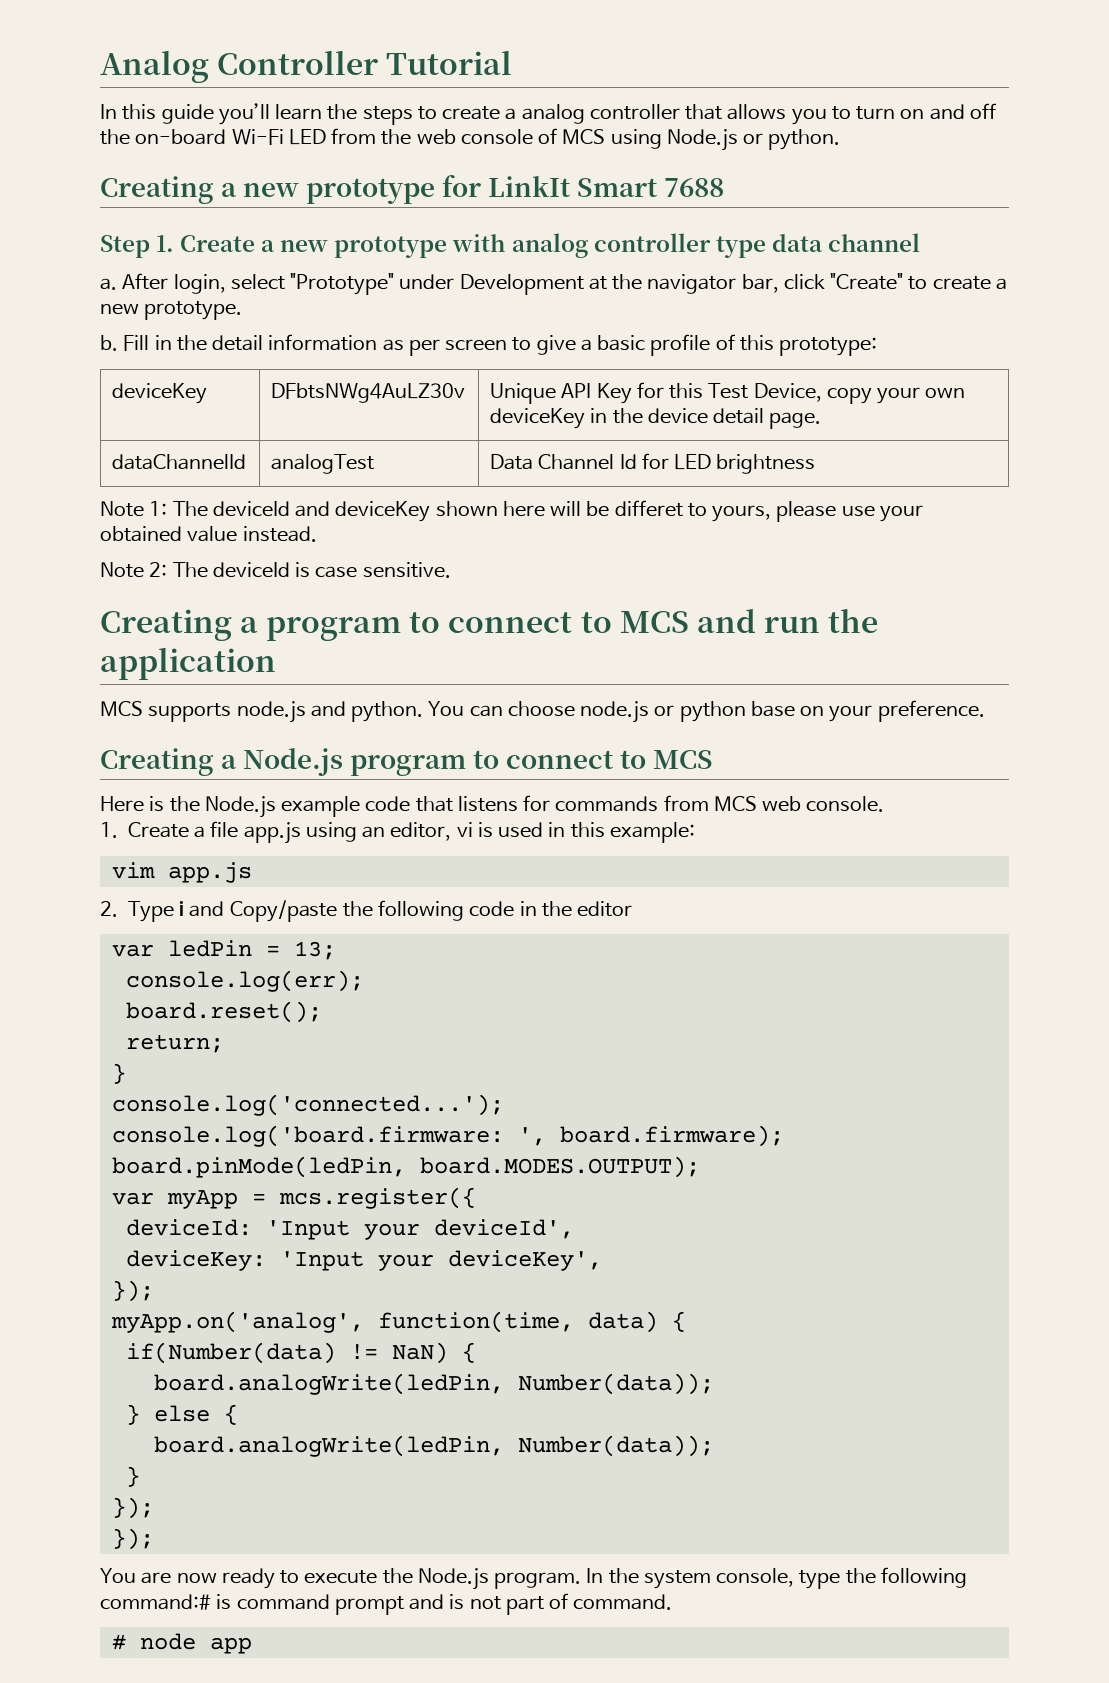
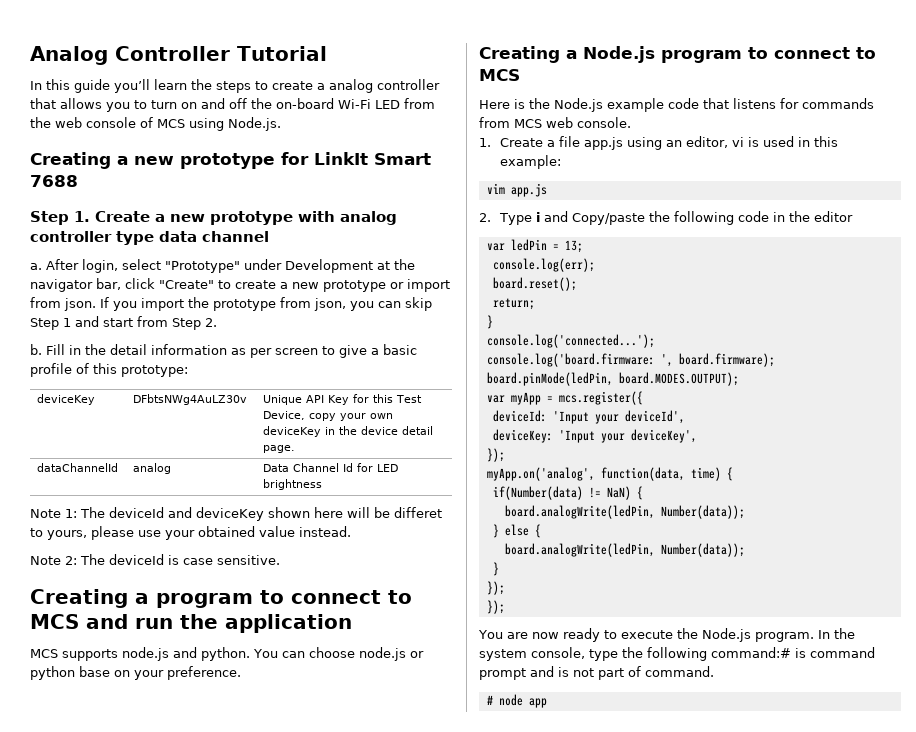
- In this guide you’ll learn the steps to create a analog controller that allows you to turn on and off the on-board Wi-Fi LED from the web console of MCS using Node.js or python.
+ In this guide you’ll learn the steps to create a analog controller that allows you to turn on and off the on-board Wi-Fi LED from the web console of MCS using Node.js.
- After login, select "Prototype" under Development at the navigator bar, click "Create" to create a new prototype.
+ After login, select "Prototype" under Development at the navigator bar, click "Create" to create a new prototype or import from json. If you import the prototype from json, you can skip Step 1 and start from Step 2.
- dataChannelId | analogTest | Data Channel Id for LED brightness
+ dataChannelId | analog | Data Channel Id for LED brightness
- myApp.on('analog', function(time, data) {
+ myApp.on('analog', function(data, time) {

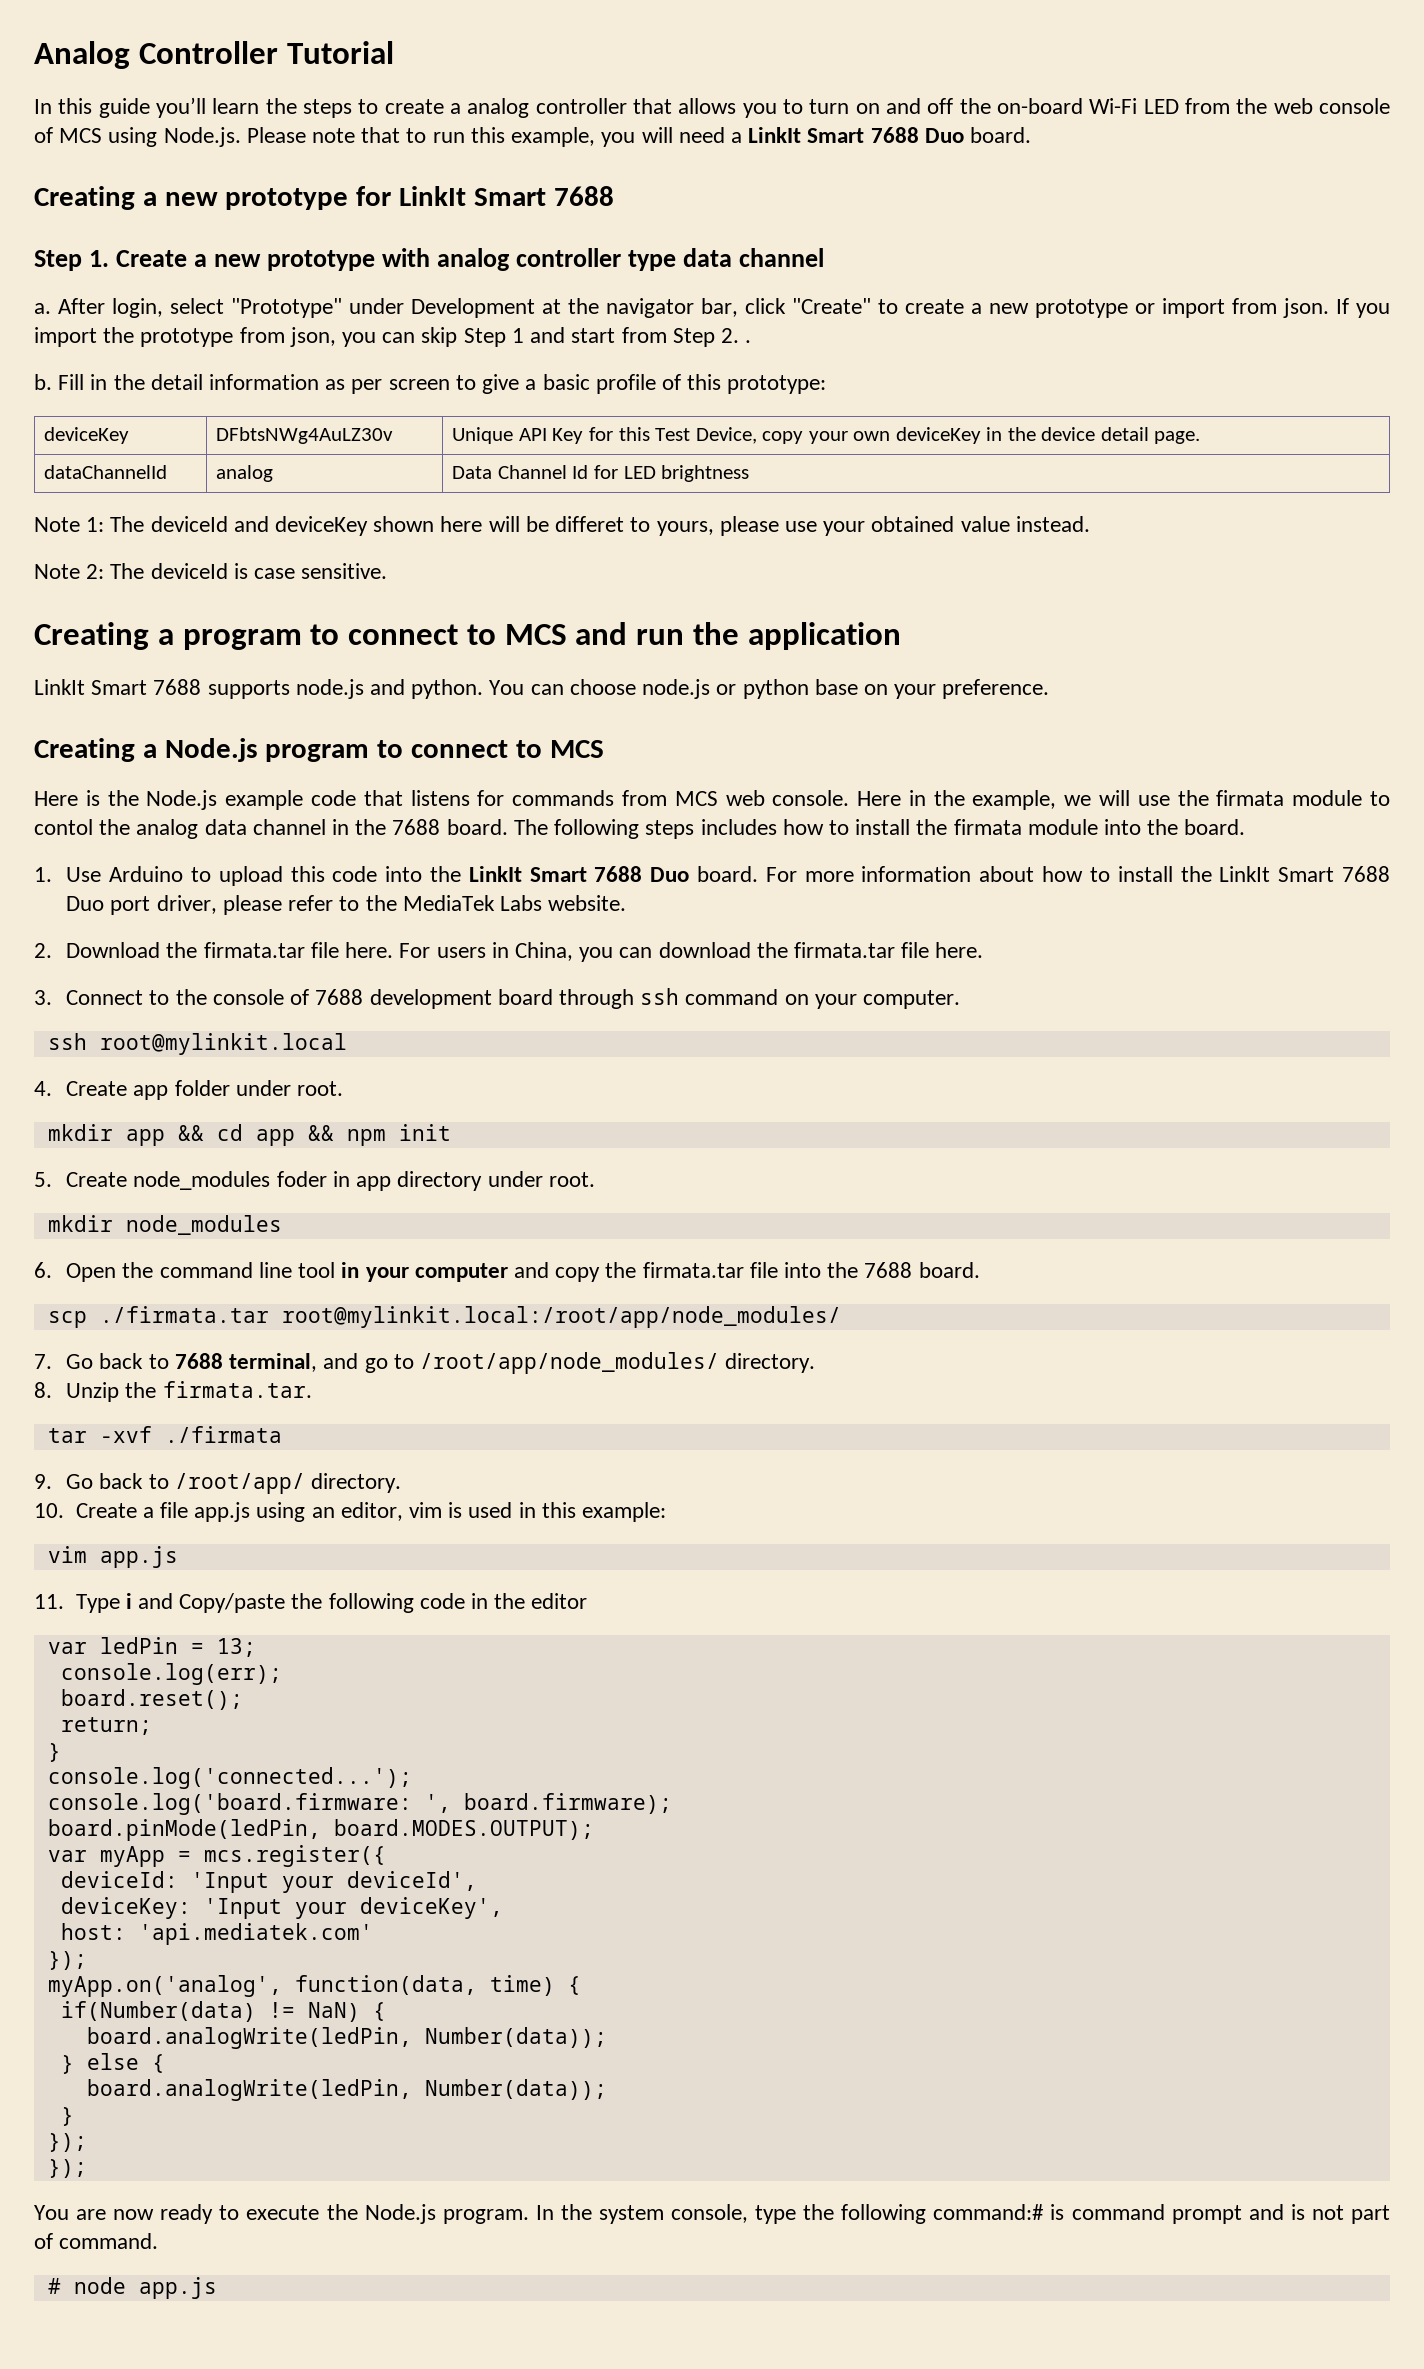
- In this guide you’ll learn the steps to create a analog controller that allows you to turn on and off the on-board Wi-Fi LED from the web console of MCS using Node.js.
+ In this guide you’ll learn the steps to create a analog controller that allows you to turn on and off the on-board Wi-Fi LED from the web console of MCS using Node.js. Please note that to run this example, you will need a LinkIt Smart 7688 Duo board.
- If you import the prototype from json, you can skip Step 1 and start from Step 2.
+ If you import the prototype from json, you can skip Step 1 and start from Step 2. .
- MCS supports node.js and python.
+ LinkIt Smart 7688 supports node.js and python.
- Here is the Node.js example code that listens for commands from MCS web console.
- 1. Create a file app.js using an editor, vi is used in this example:
+ Here is the Node.js example code that listens for commands from MCS web console. Here in the example, we will use the firmata module to contol the analog data channel in the 7688 board. The following steps includes how to install the firmata module into the board.
+ 1. Use Arduino to upload this code into the LinkIt Smart 7688 Duo board. For more information about how to install the LinkIt Smart 7688 Duo port driver, please refer to the MediaTek Labs website.
+ 2. Download the firmata.tar file here. For users in China, you can download the firmata.tar file here.
+ 3. Connect to the console of 7688 development board through ssh command on your computer.
+ ssh root@mylinkit.local
+ 4. Create app folder under root.
+ mkdir app && cd app && npm init
+ 5. Create node_modules foder in app directory under root.
+ mkdir node_modules
+ 6. Open the command line tool in your computer and copy the firmata.tar file into the 7688 board.
+ scp ./firmata.tar root@mylinkit.local:/root/app/node_modules/
+ 7. Go back to 7688 terminal, and go to /root/app/node_modules/ directory.
+ 8. Unzip the firmata.tar.
+ tar -xvf ./firmata
+ 9. Go back to /root/app/ directory.
+ 10. Create a file app.js using an editor, vim is used in this example:
- 2. Type i and Copy/paste the following code in the editor
+ 11. Type i and Copy/paste the following code in the editor
+ host: 'api.mediatek.com'
- # node app
+ # node app.js

